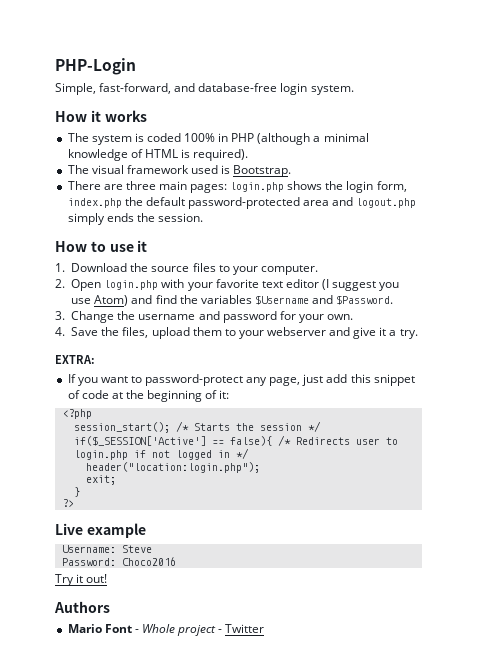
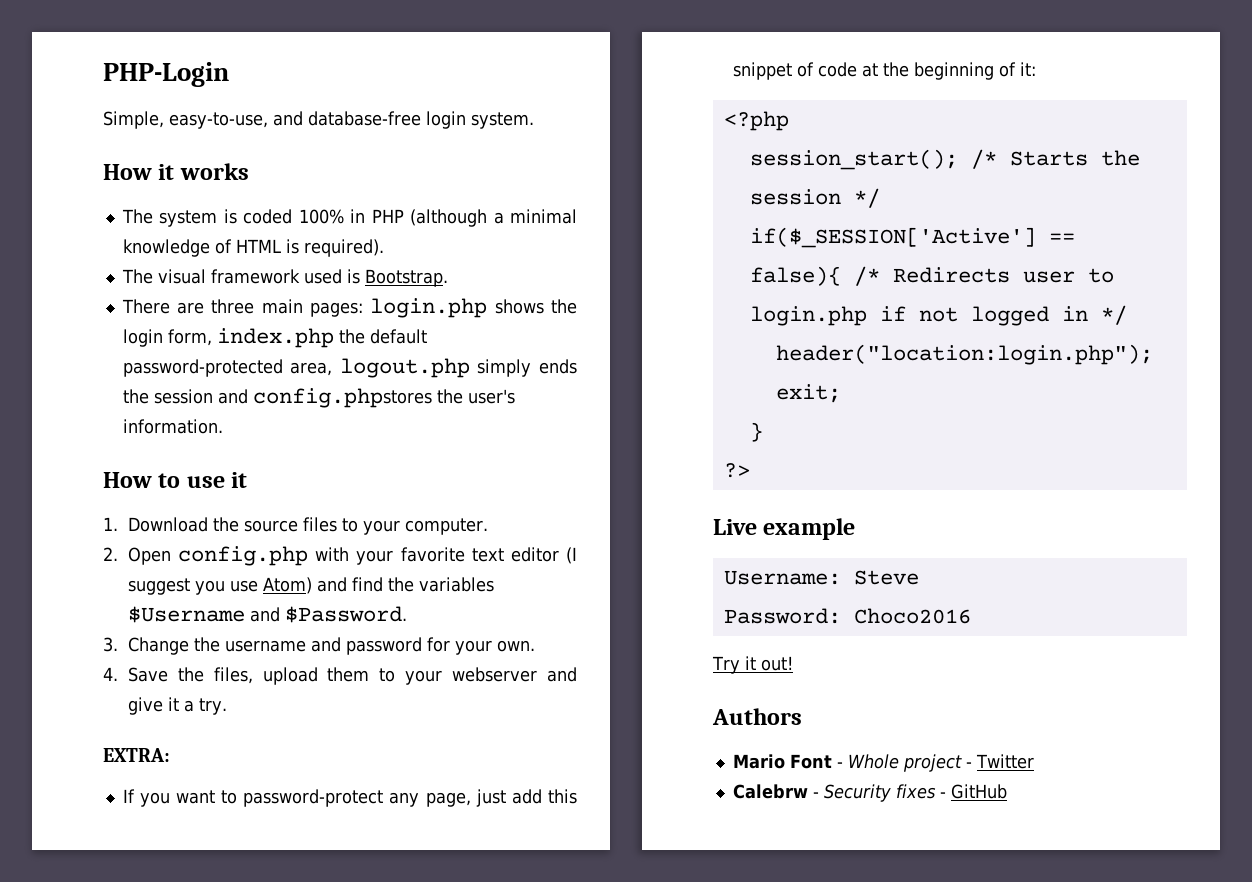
- Simple, fast-forward, and database-free login system.
+ Simple, easy-to-use, and database-free login system.
- There are three main pages: login.php shows the login form, index.php the default password-protected area and logout.php simply ends the session.
+ There are three main pages: login.php shows the login form, index.php the default password-protected area, logout.php simply ends the session and config.phpstores the user's information.
- 2. Open login.php with your favorite text editor (I suggest you use Atom) and find the variables $Username and $Password.
+ 2. Open config.php with your favorite text editor (I suggest you use Atom) and find the variables $Username and $Password.
+ Calebrw - Security fixes - GitHub

